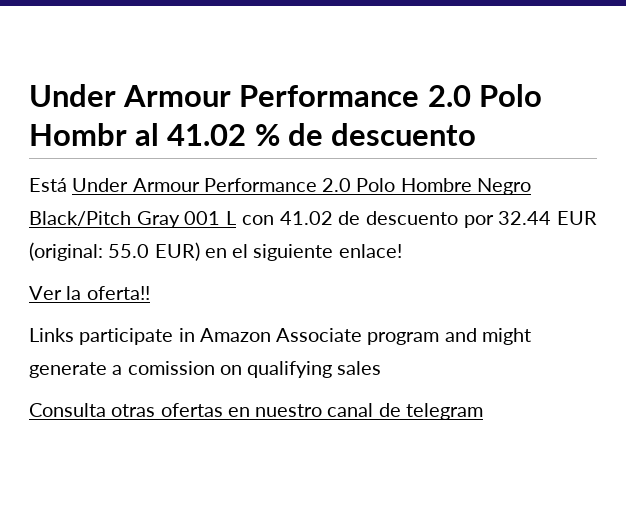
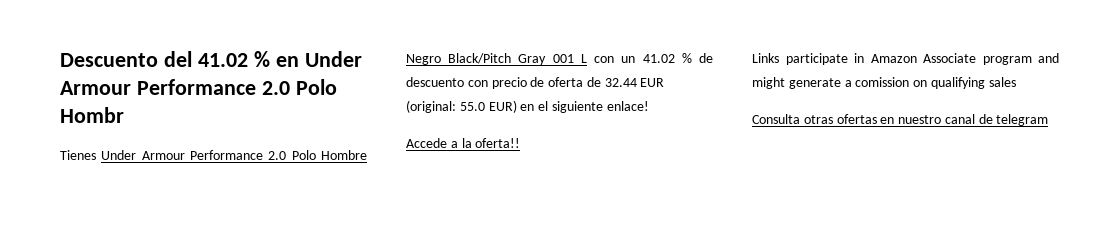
- Under Armour Performance 2.0 Polo Hombr al 41.02 % de descuento
- Está Under Armour Performance 2.0 Polo Hombre Negro Black/Pitch Gray 001 L con 41.02 de descuento por 32.44 EUR (original: 55.0 EUR) en el siguiente enlace!
+ Descuento del 41.02 % en Under Armour Performance 2.0 Polo Hombr
+ Tienes Under Armour Performance 2.0 Polo Hombre Negro Black/Pitch Gray 001 L con un 41.02 % de descuento con precio de oferta de 32.44 EUR (original: 55.0 EUR) en el siguiente enlace!
- Ver la oferta!!
+ Accede a la oferta!!

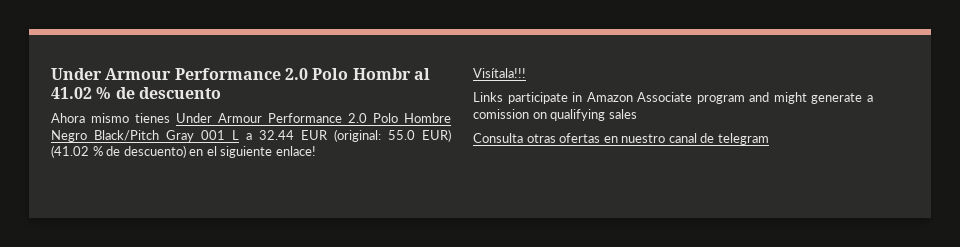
- Descuento del 41.02 % en Under Armour Performance 2.0 Polo Hombr
- Tienes Under Armour Performance 2.0 Polo Hombre Negro Black/Pitch Gray 001 L con un 41.02 % de descuento con precio de oferta de 32.44 EUR (original: 55.0 EUR) en el siguiente enlace!
+ Under Armour Performance 2.0 Polo Hombr al 41.02 % de descuento
+ Ahora mismo tienes Under Armour Performance 2.0 Polo Hombre Negro Black/Pitch Gray 001 L a 32.44 EUR (original: 55.0 EUR) (41.02 % de descuento) en el siguiente enlace!
- Accede a la oferta!!
+ Visítala!!!

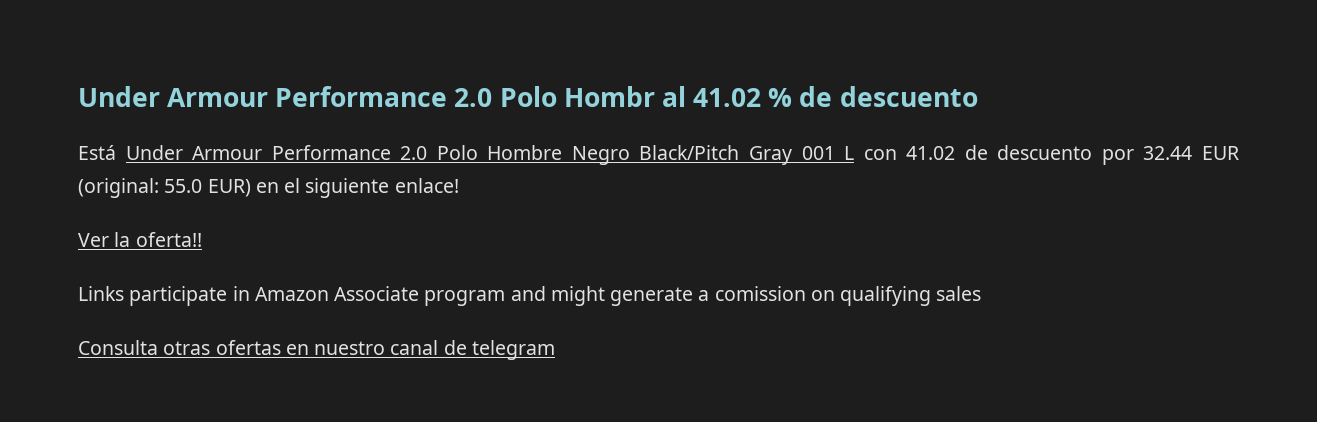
- Ahora mismo tienes Under Armour Performance 2.0 Polo Hombre Negro Black/Pitch Gray 001 L a 32.44 EUR (original: 55.0 EUR) (41.02 % de descuento) en el siguiente enlace!
+ Está Under Armour Performance 2.0 Polo Hombre Negro Black/Pitch Gray 001 L con 41.02 de descuento por 32.44 EUR (original: 55.0 EUR) en el siguiente enlace!
- Visítala!!!
+ Ver la oferta!!

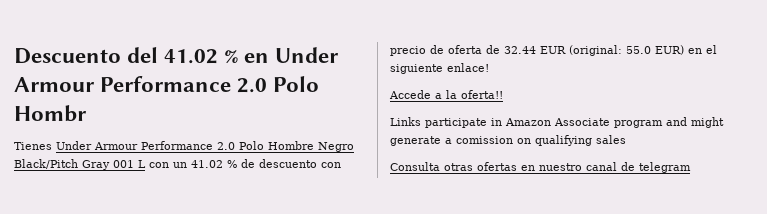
- Under Armour Performance 2.0 Polo Hombr al 41.02 % de descuento
- Está Under Armour Performance 2.0 Polo Hombre Negro Black/Pitch Gray 001 L con 41.02 de descuento por 32.44 EUR (original: 55.0 EUR) en el siguiente enlace!
+ Descuento del 41.02 % en Under Armour Performance 2.0 Polo Hombr
+ Tienes Under Armour Performance 2.0 Polo Hombre Negro Black/Pitch Gray 001 L con un 41.02 % de descuento con precio de oferta de 32.44 EUR (original: 55.0 EUR) en el siguiente enlace!
- Ver la oferta!!
+ Accede a la oferta!!

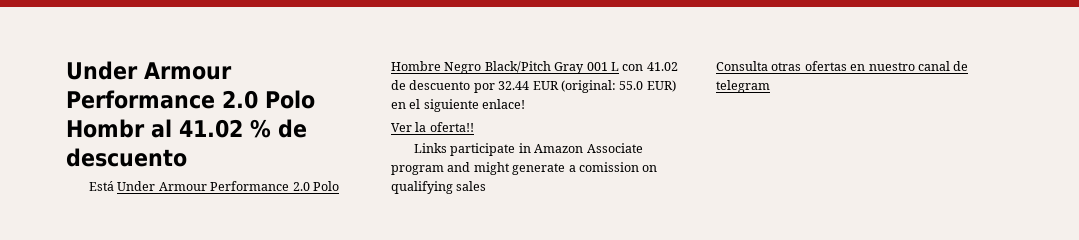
- Descuento del 41.02 % en Under Armour Performance 2.0 Polo Hombr
- Tienes Under Armour Performance 2.0 Polo Hombre Negro Black/Pitch Gray 001 L con un 41.02 % de descuento con precio de oferta de 32.44 EUR (original: 55.0 EUR) en el siguiente enlace!
+ Under Armour Performance 2.0 Polo Hombr al 41.02 % de descuento
+ Está Under Armour Performance 2.0 Polo Hombre Negro Black/Pitch Gray 001 L con 41.02 de descuento por 32.44 EUR (original: 55.0 EUR) en el siguiente enlace!
- Accede a la oferta!!
+ Ver la oferta!!

